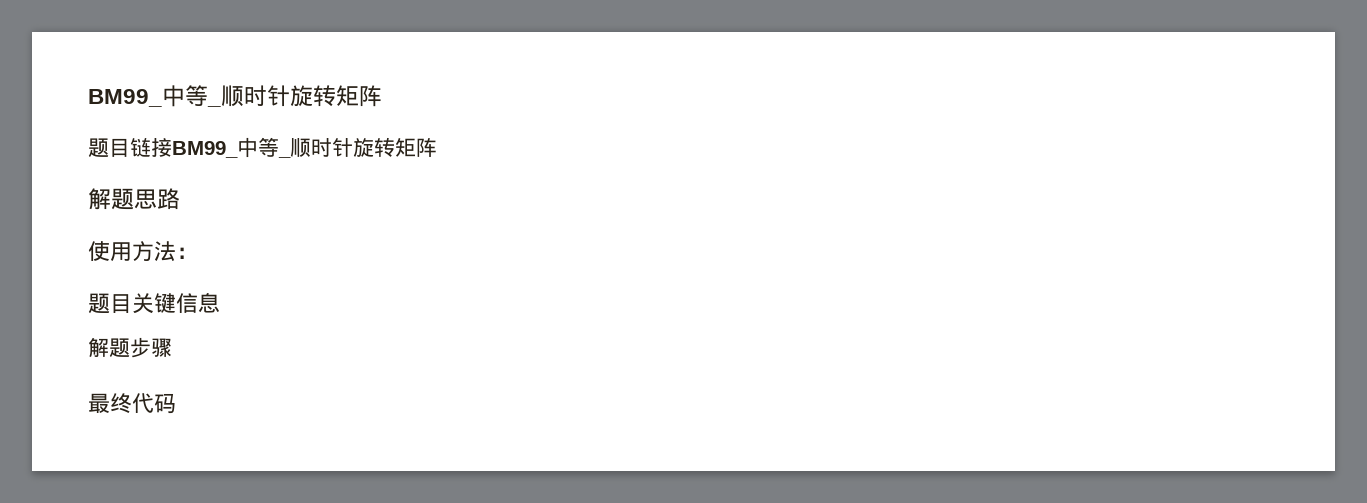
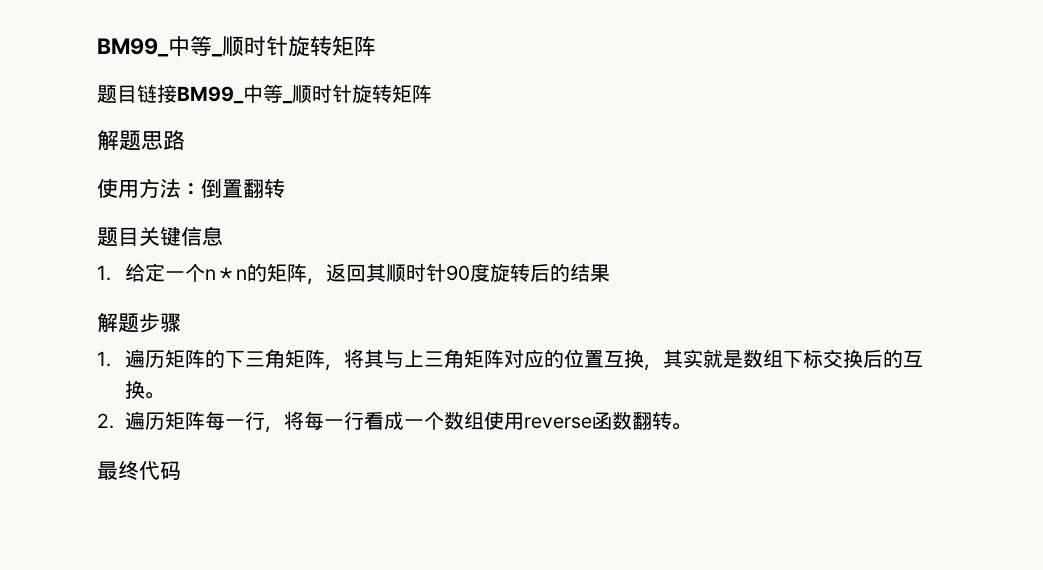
- 使用方法：
+ 使用方法：倒置翻转
+ 1.给定一个n∗n的矩阵，返回其顺时针90度旋转后的结果
  解题步骤
+ 1.遍历矩阵的下三角矩阵，将其与上三角矩阵对应的位置互换，其实就是数组下标交换后的互换。
+ 2.遍历矩阵每一行，将每一行看成一个数组使用reverse函数翻转。

